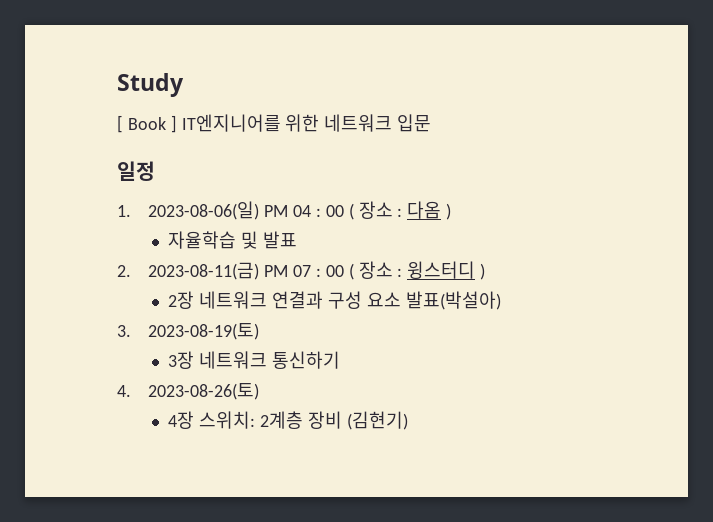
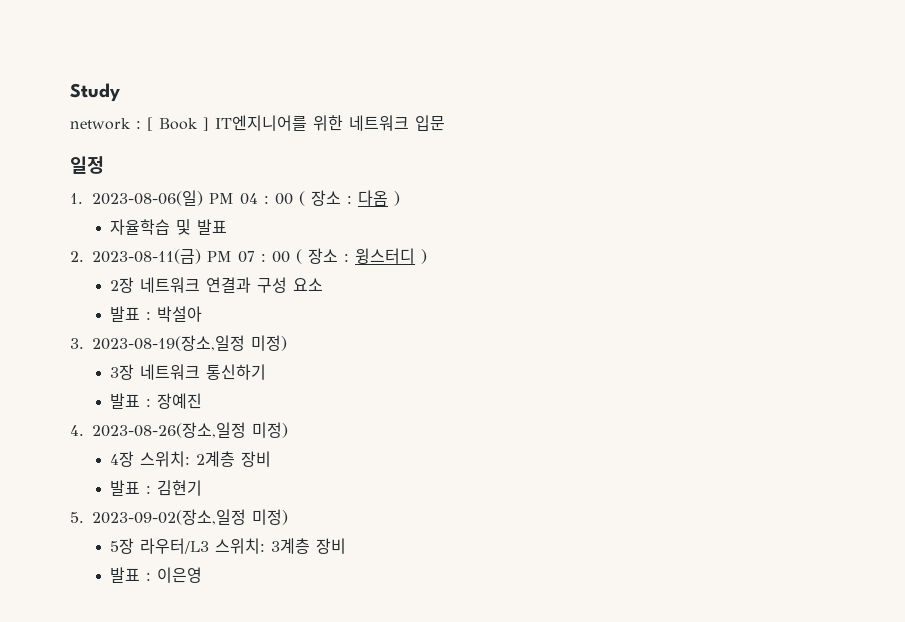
- [ Book ] IT엔지니어를 위한 네트워크 입문
+ network : [ Book ] IT엔지니어를 위한 네트워크 입문
- 2장 네트워크 연결과 구성 요소 발표(박설아)
+ 2장 네트워크 연결과 구성 요소
+ 발표 : 박설아
- 3. 2023-08-19(토)
+ 3. 2023-08-19(장소,일정 미정)
+ 발표 : 장예진
- 4. 2023-08-26(토)
+ 4. 2023-08-26(장소,일정 미정)
- 4장 스위치: 2계층 장비 (김현기)
+ 4장 스위치: 2계층 장비
+ 발표 : 김현기
+ 5. 2023-09-02(장소,일정 미정)
+ 5장 라우터/L3 스위치: 3계층 장비
+ 발표 : 이은영

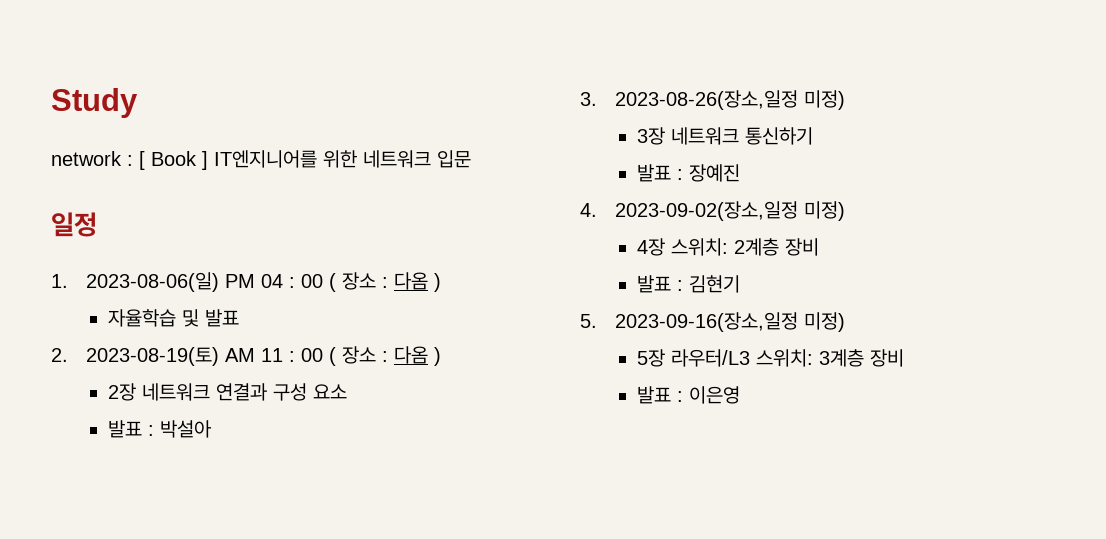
- 2. 2023-08-11(금) PM 07 : 00 ( 장소 : 윙스터디 )
+ 2. 2023-08-19(토) AM 11 : 00 ( 장소 : 다옴 )
- 3. 2023-08-19(장소,일정 미정)
+ 3. 2023-08-26(장소,일정 미정)
- 4. 2023-08-26(장소,일정 미정)
+ 4. 2023-09-02(장소,일정 미정)
- 5. 2023-09-02(장소,일정 미정)
+ 5. 2023-09-16(장소,일정 미정)

